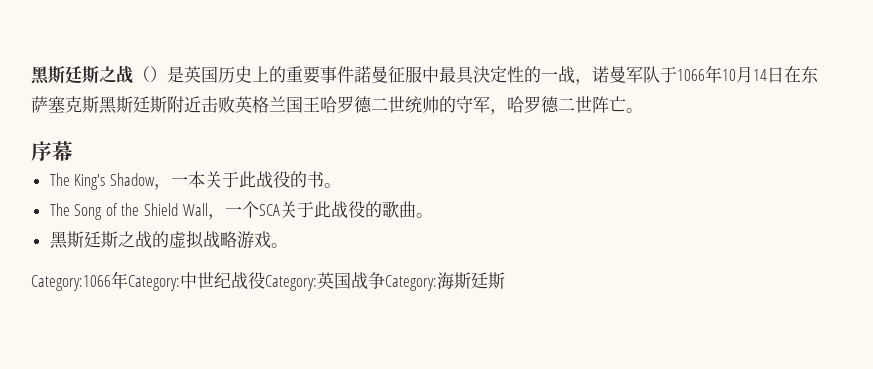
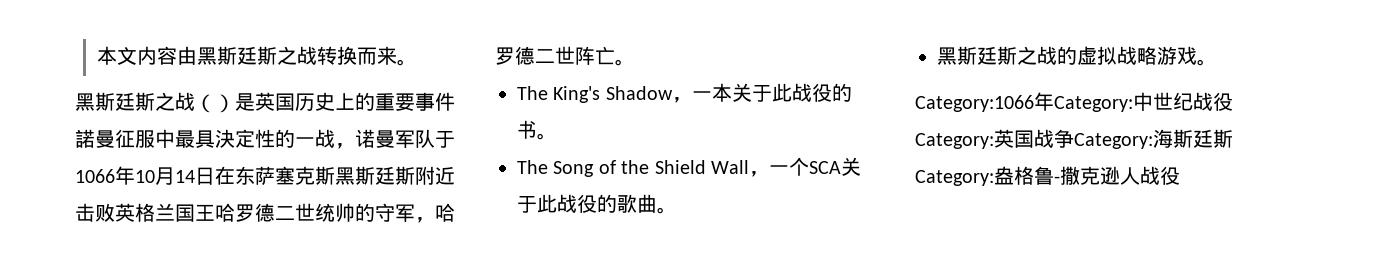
+ 本文内容由黑斯廷斯之战转换而来。
- 序幕
- Category:1066年Category:中世纪战役Category:英国战争Category:海斯廷斯
+ Category:1066年Category:中世纪战役Category:英国战争Category:海斯廷斯Category:盎格鲁-撒克逊人战役

